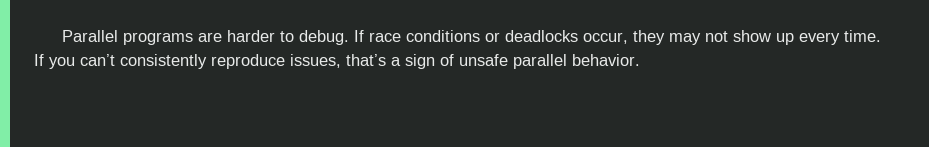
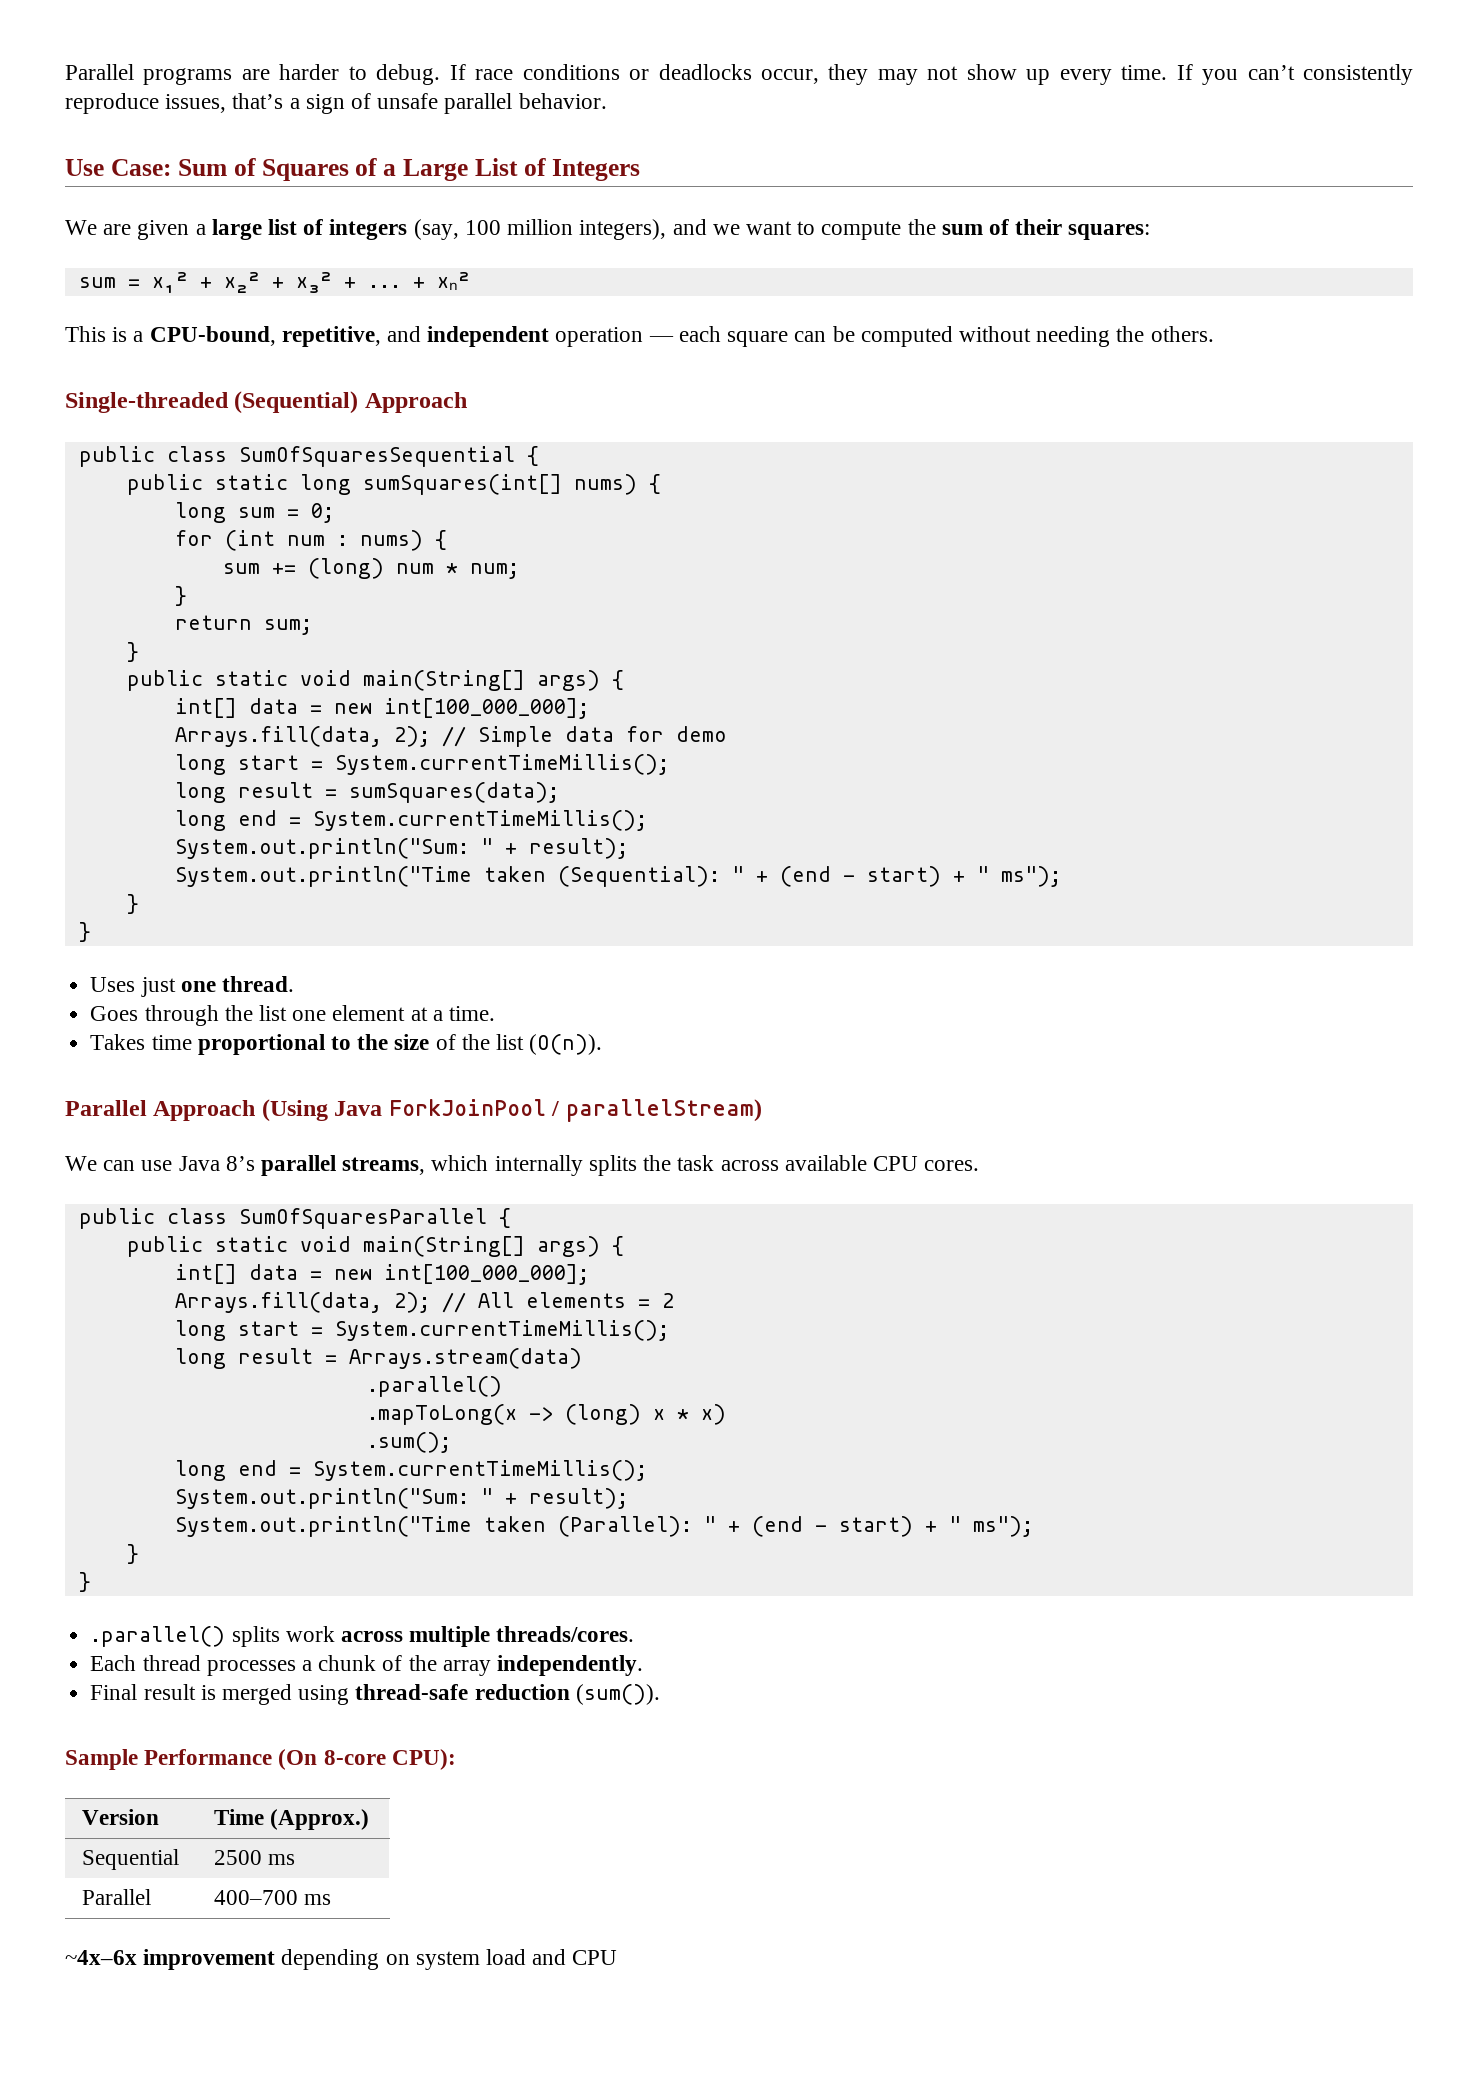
+ Use Case: Sum of Squares of a Large List of Integers
+ We are given a large list of integers (say, 100 million integers), and we want to compute the sum of their squares:
+ sum = x₁² + x₂² + x₃² + ... + xₙ²
+ This is a CPU-bound, repetitive, and independent operation — each square can be computed without needing the others.
+ Single-threaded (Sequential) Approach
+ public class SumOfSquaresSequential {
+ public static long sumSquares(int[] nums) {
+ long sum = 0;
+ for (int num : nums) {
+ sum += (long) num * num;
+ }
+ return sum;
+ }
+ public static void main(String[] args) {
+ int[] data = new int[100_000_000];
+ Arrays.fill(data, 2); // Simple data for demo
+ long start = System.currentTimeMillis();
+ long result = sumSquares(data);
+ long end = System.currentTimeMillis();
+ System.out.println("Sum: " + result);
+ System.out.println("Time taken (Sequential): " + (end - start) + " ms");
+ }
+ }
+ Uses just one thread.
+ Goes through the list one element at a time.
+ Takes time proportional to the size of the list (O(n)).
+ Parallel Approach (Using Java ForkJoinPool / parallelStream)
+ We can use Java 8’s parallel streams, which internally splits the task across available CPU cores.
+ public class SumOfSquaresParallel {
+ public static void main(String[] args) {
+ int[] data = new int[100_000_000];
+ Arrays.fill(data, 2); // All elements = 2
+ long start = System.currentTimeMillis();
+ long result = Arrays.stream(data)
+ .parallel()
+ .mapToLong(x -> (long) x * x)
+ .sum();
+ long end = System.currentTimeMillis();
+ System.out.println("Sum: " + result);
+ System.out.println("Time taken (Parallel): " + (end - start) + " ms");
+ }
+ }
+ .parallel() splits work across multiple threads/cores.
+ Each thread processes a chunk of the array independently.
+ Final result is merged using thread-safe reduction (sum()).
+ Sample Performance (On 8-core CPU):
+ Version | Time (Approx.)
+ Sequential | 2500 ms
+ Parallel | 400–700 ms
+ ~4x–6x improvement depending on system load and CPU

